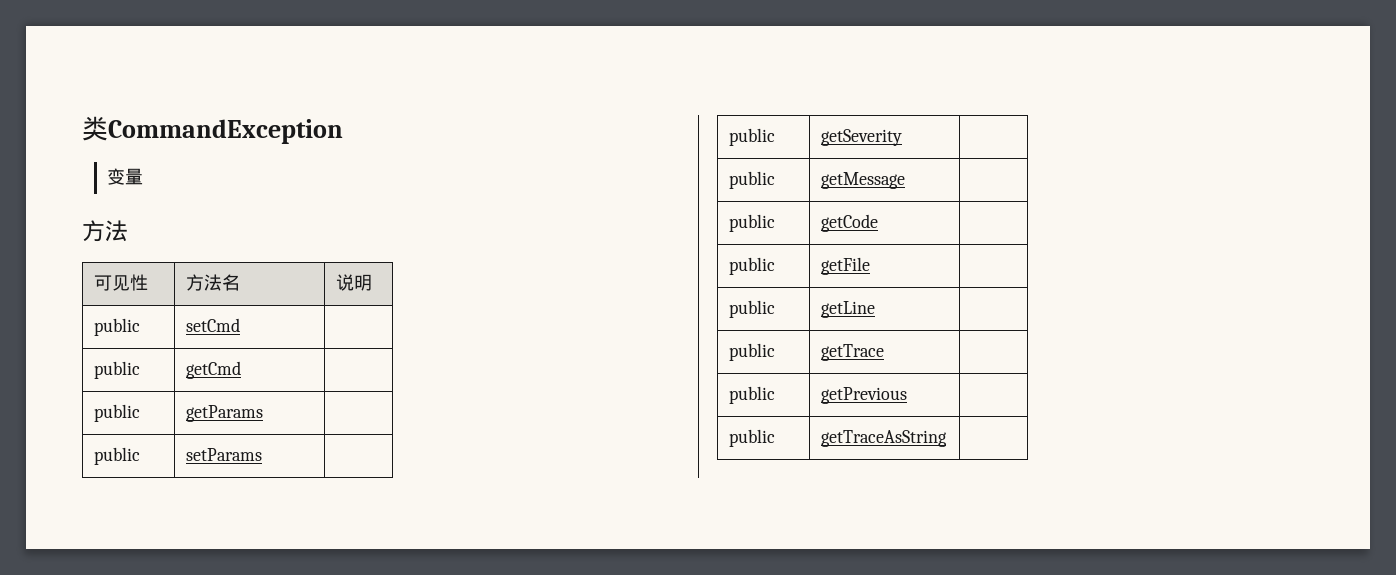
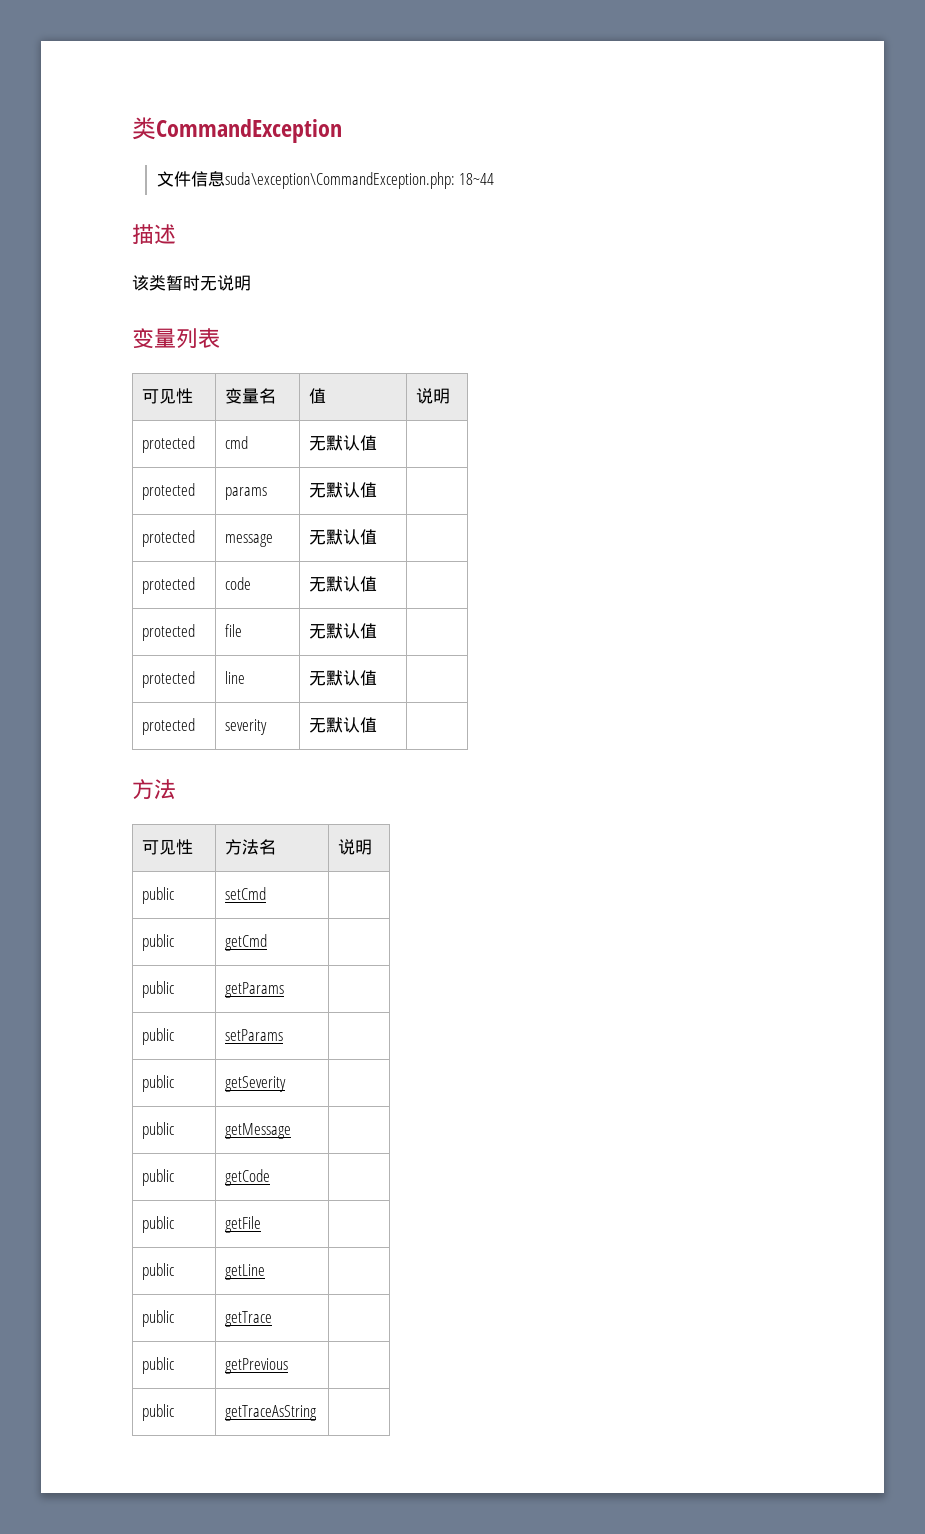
- 变量
+ 文件信息suda\exception\CommandException.php: 18~44
+ 描述
+ 该类暂时无说明
+ 变量列表
+ 可见性 | 变量名 | 值 | 说明
+ protected | cmd | 无默认值 |
+ protected | params | 无默认值 |
+ protected | message | 无默认值 |
+ protected | code | 无默认值 |
+ protected | file | 无默认值 |
+ protected | line | 无默认值 |
+ protected | severity | 无默认值 |

